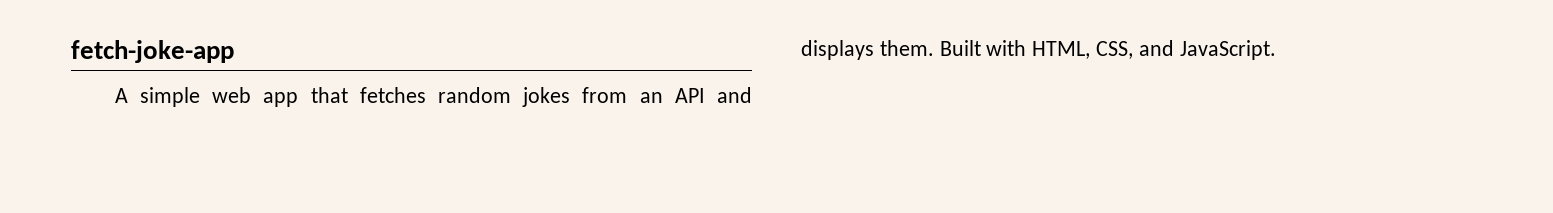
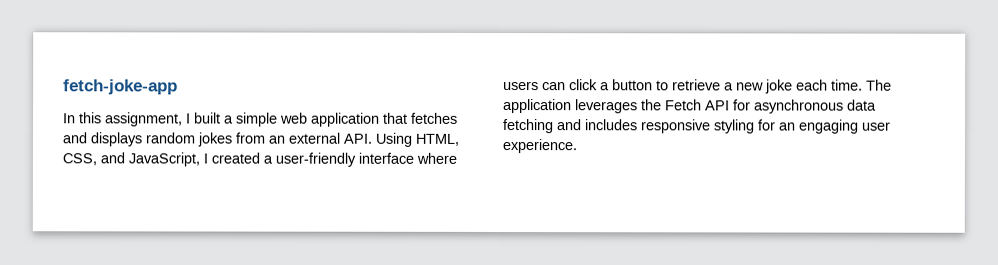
- A simple web app that fetches random jokes from an API and displays them. Built with HTML, CSS, and JavaScript.
+ In this assignment, I built a simple web application that fetches and displays random jokes from an external API. Using HTML, CSS, and JavaScript, I created a user-friendly interface where users can click a button to retrieve a new joke each time. The application leverages the Fetch API for asynchronous data fetching and includes responsive styling for an engaging user experience.

